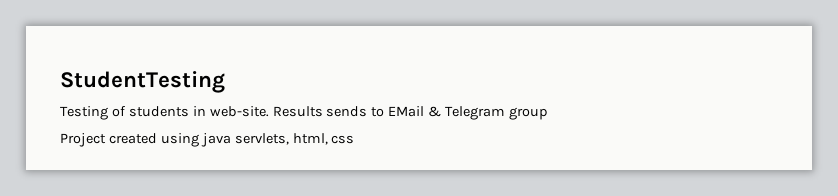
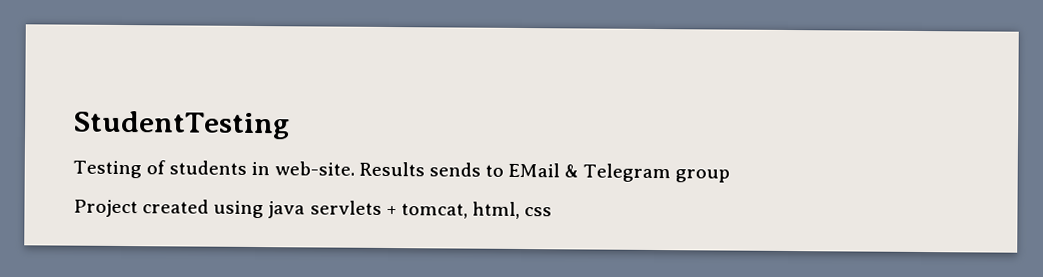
- Project created using java servlets, html, css
+ Project created using java servlets + tomcat, html, css

